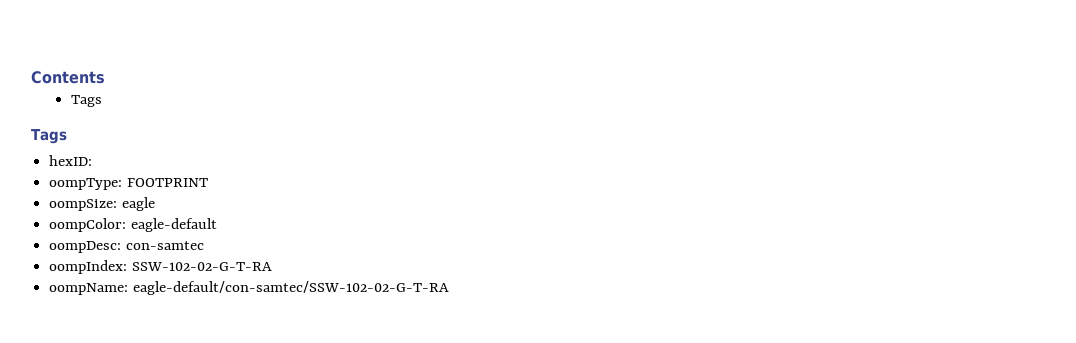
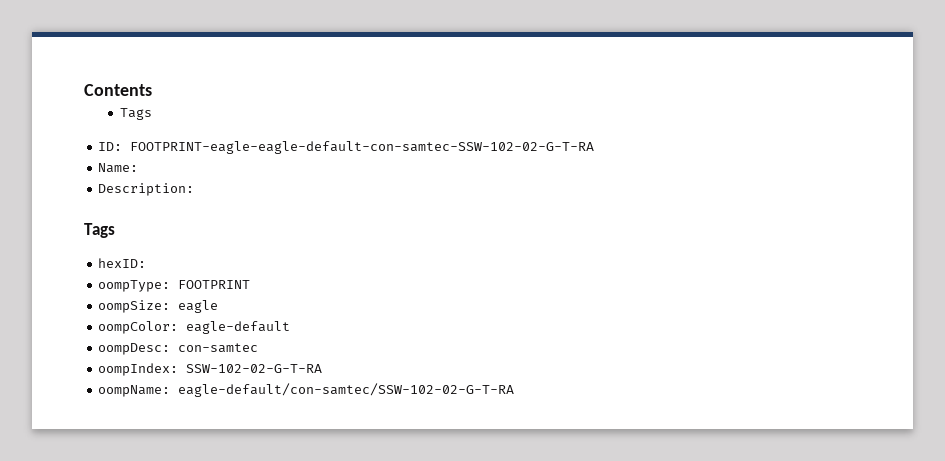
+ ID: FOOTPRINT-eagle-eagle-default-con-samtec-SSW-102-02-G-T-RA
+ Name:
+ Description:

